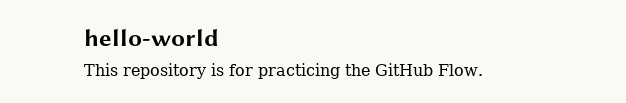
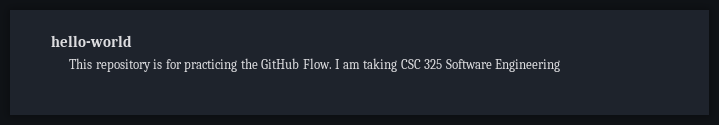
+ I am taking CSC 325 Software Engineering

